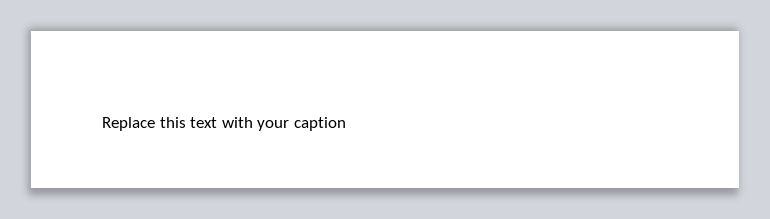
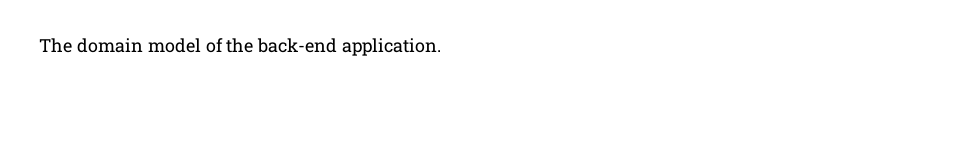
- Replace this text with your caption
+ The domain model of the back-end application.

